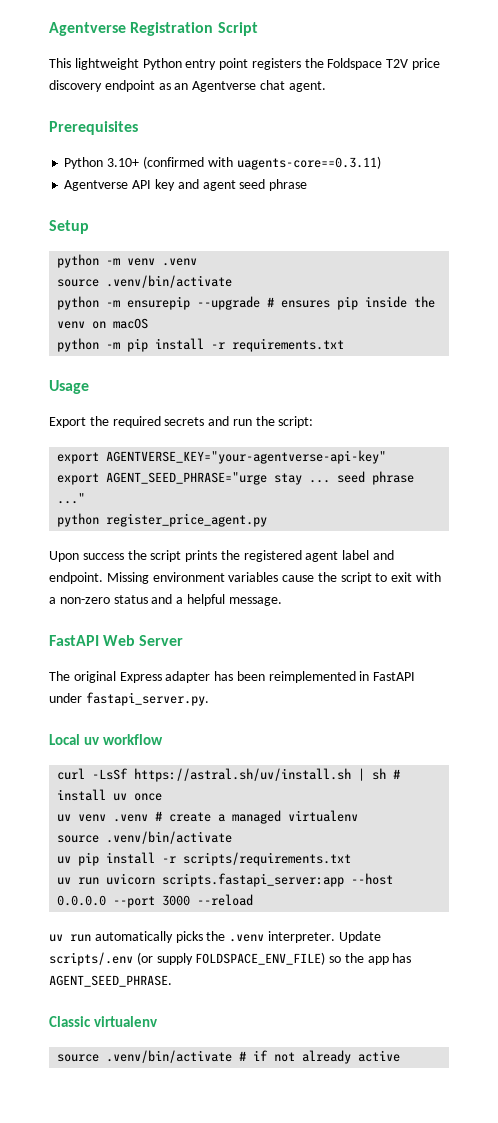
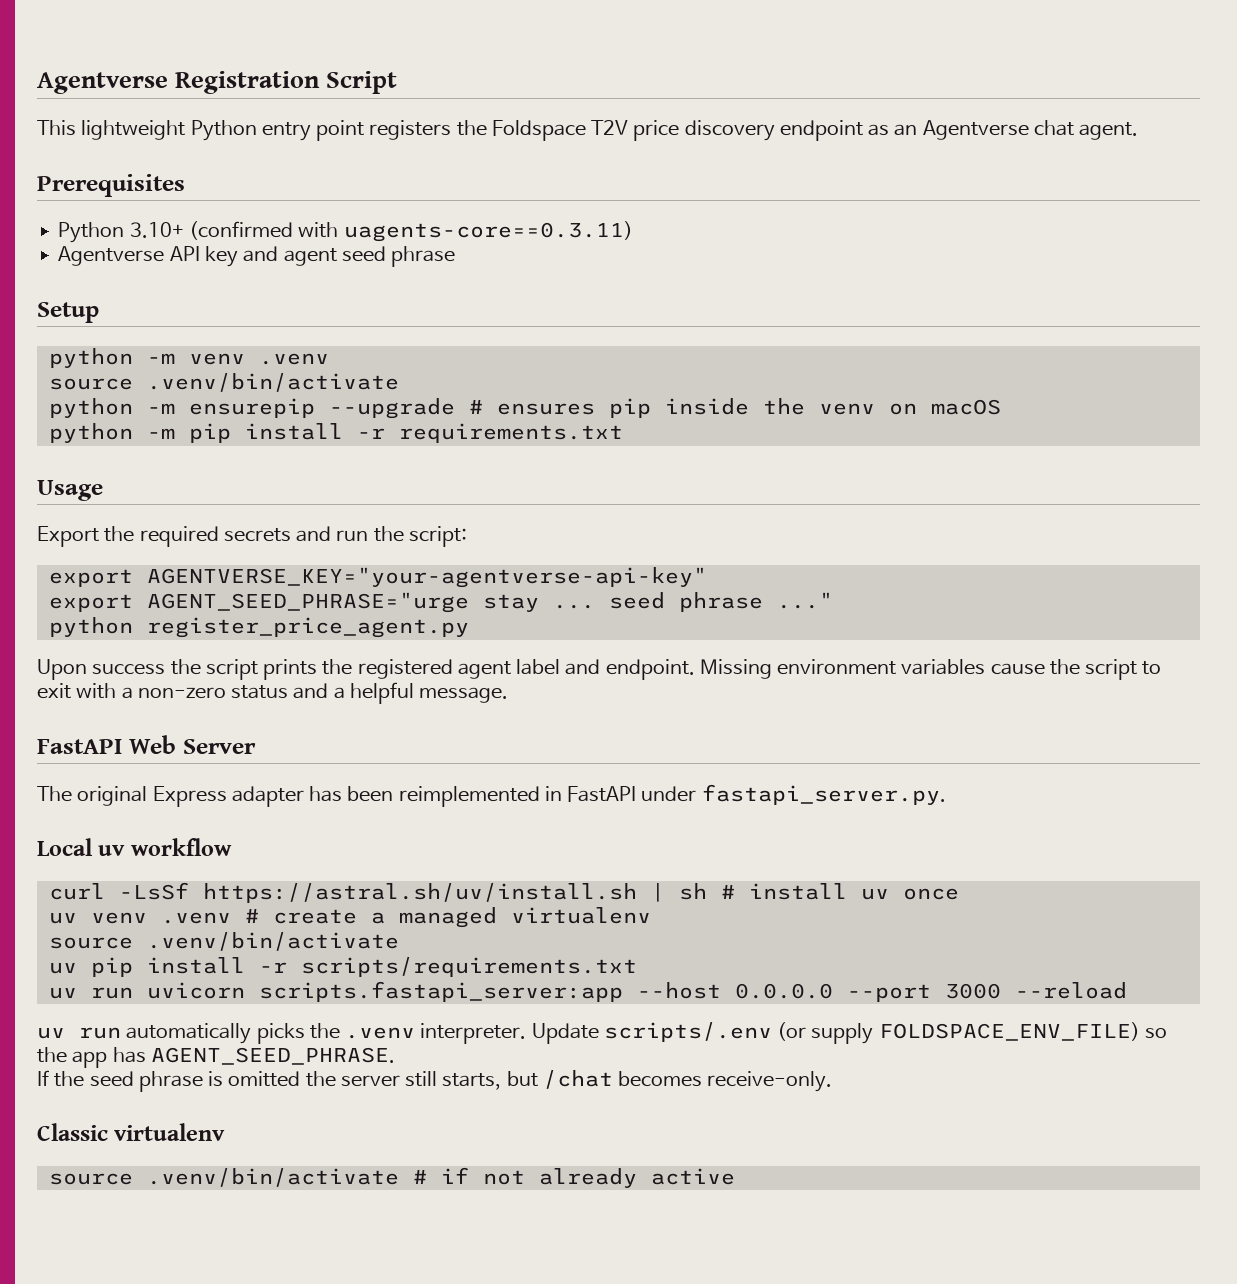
+ If the seed phrase is omitted the server still starts, but /chat becomes receive-only.

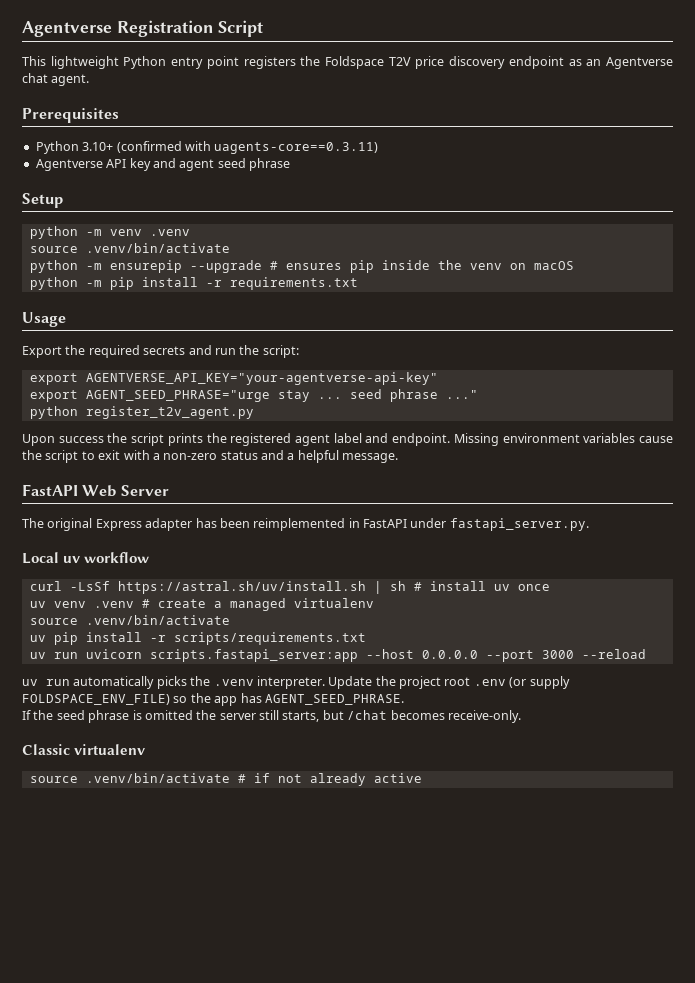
- export AGENTVERSE_KEY="your-agentverse-api-key"
+ export AGENTVERSE_API_KEY="your-agentverse-api-key"
- python register_price_agent.py
+ python register_t2v_agent.py
- Update scripts/.env (or supply FOLDSPACE_ENV_FILE) so the app has AGENT_SEED_PHRASE.
+ Update the project root .env (or supply FOLDSPACE_ENV_FILE) so the app has AGENT_SEED_PHRASE.

